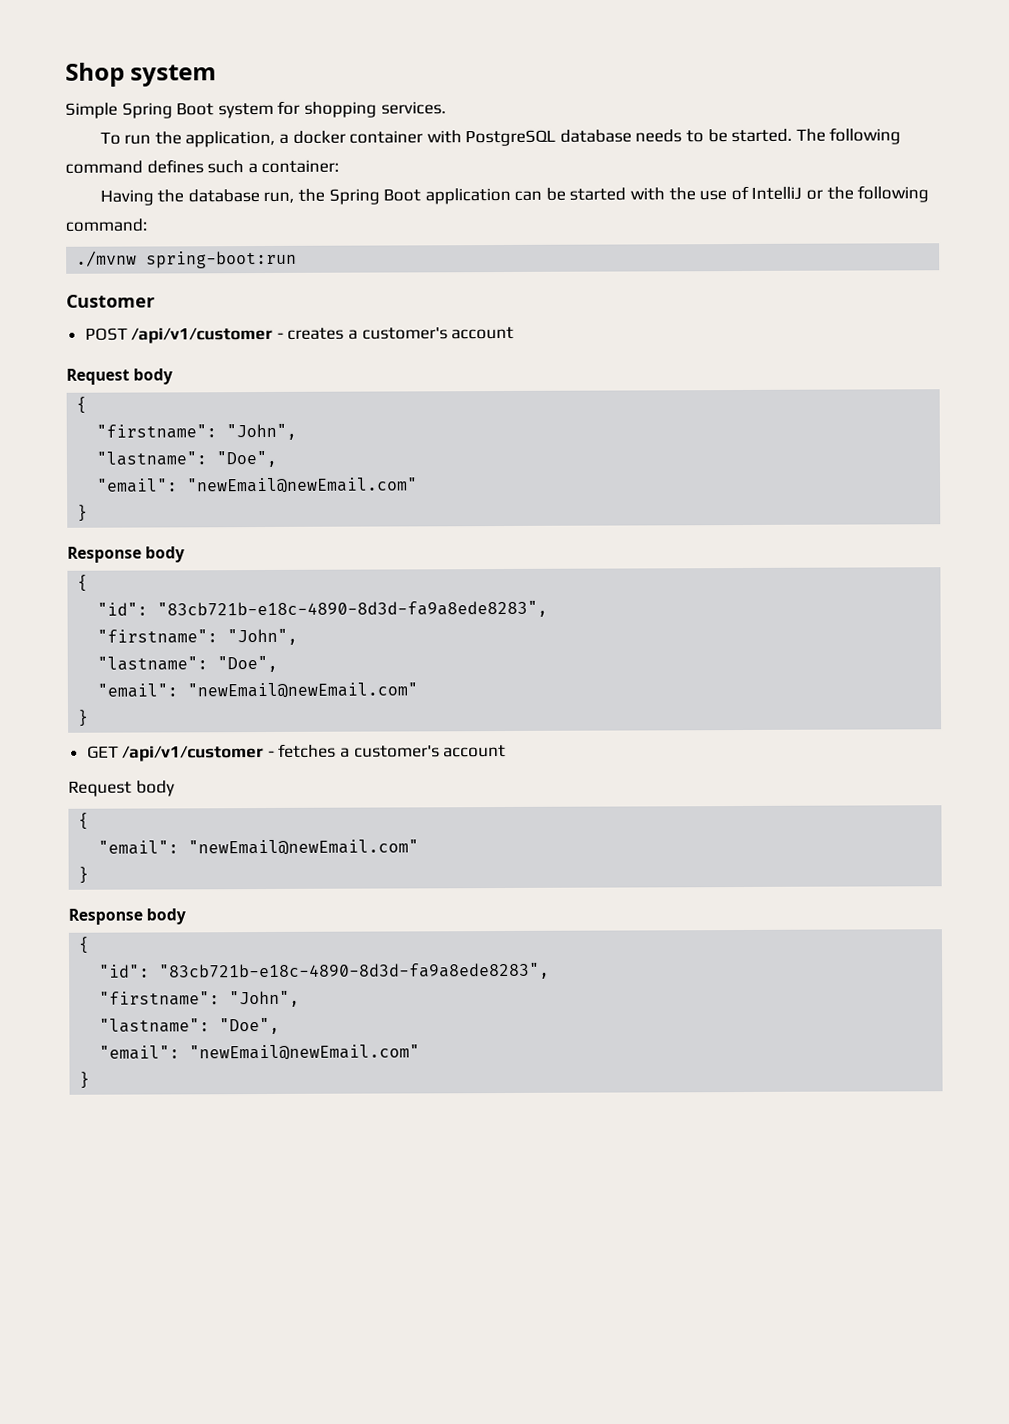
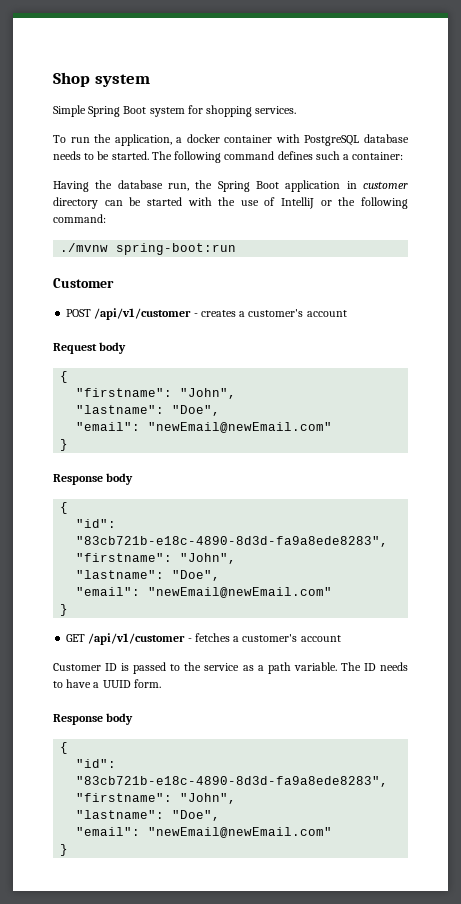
- Having the database run, the Spring Boot application can be started with the use of IntelliJ or the following command:
+ Having the database run, the Spring Boot application in customer directory can be started with the use of IntelliJ or the following command:
  GET /api/v1/customer - fetches a customer's account
- Request body
- {
- "email": "newEmail@newEmail.com"
- }
+ Customer ID is passed to the service as a path variable. The ID needs to have a UUID form.

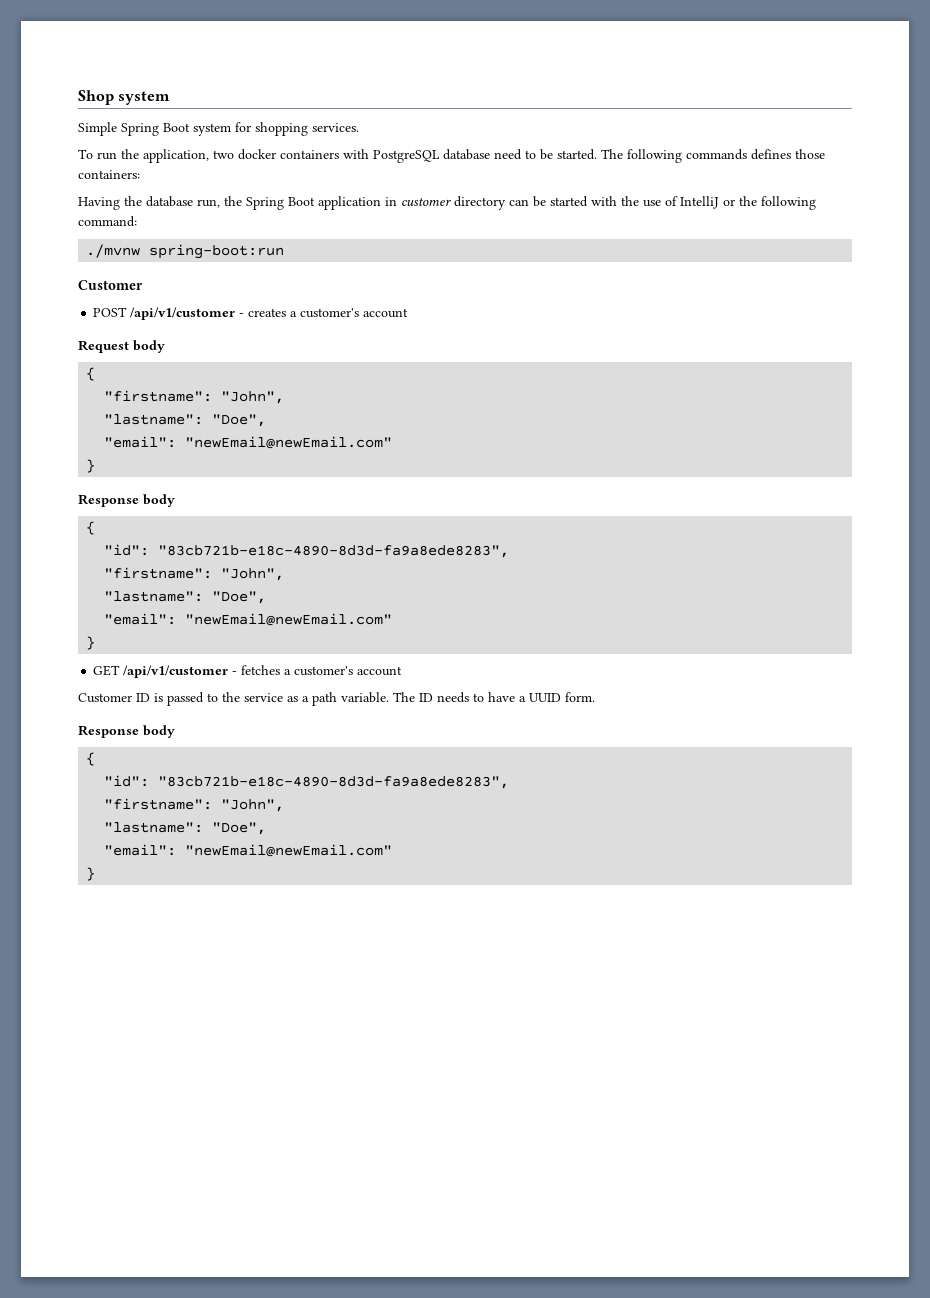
- To run the application, a docker container with PostgreSQL database needs to be started.
+ To run the application, two docker containers with PostgreSQL database need to be started.
- The following command defines such a container:
+ The following commands defines those containers:

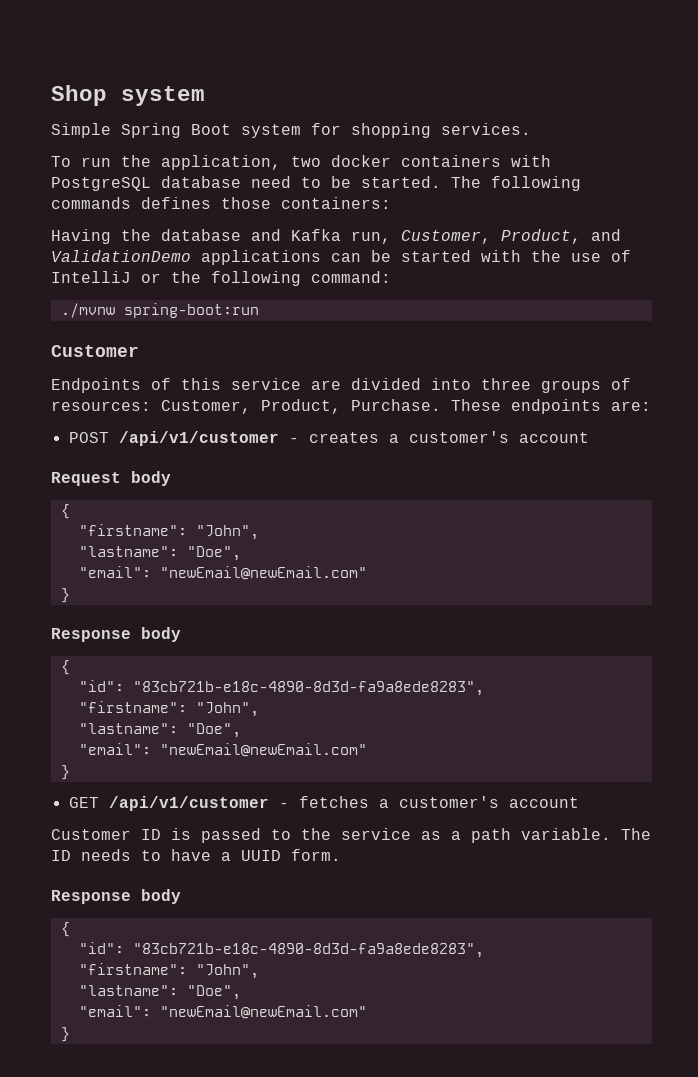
- Having the database run, the Spring Boot application in customer directory can be started with the use of IntelliJ or the following command:
+ Having the database and Kafka run, Customer, Product, and ValidationDemo applications can be started with the use of IntelliJ or the following command:
+ Endpoints of this service are divided into three groups of resources: Customer, Product, Purchase. These endpoints are:

